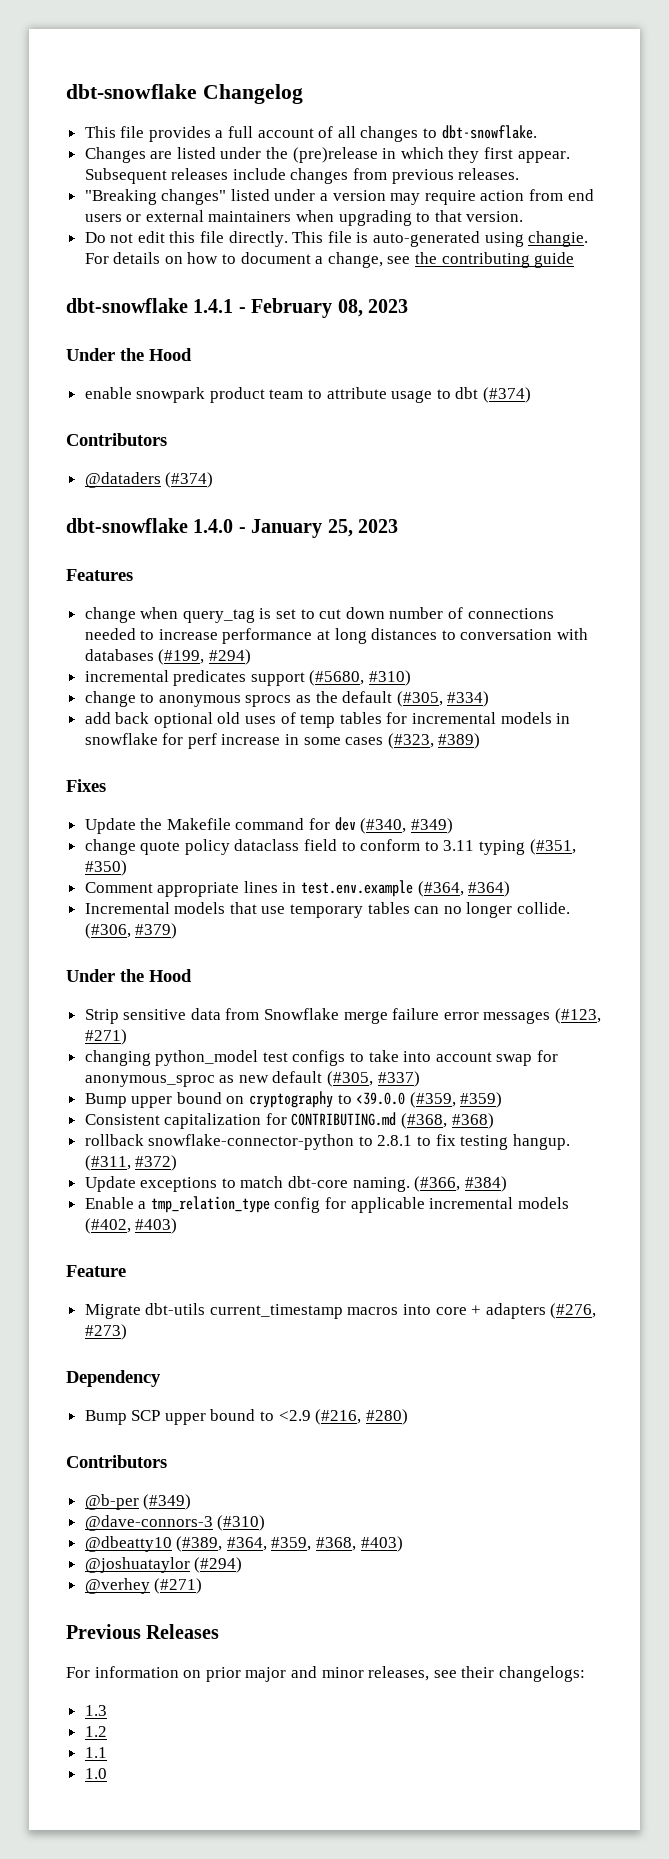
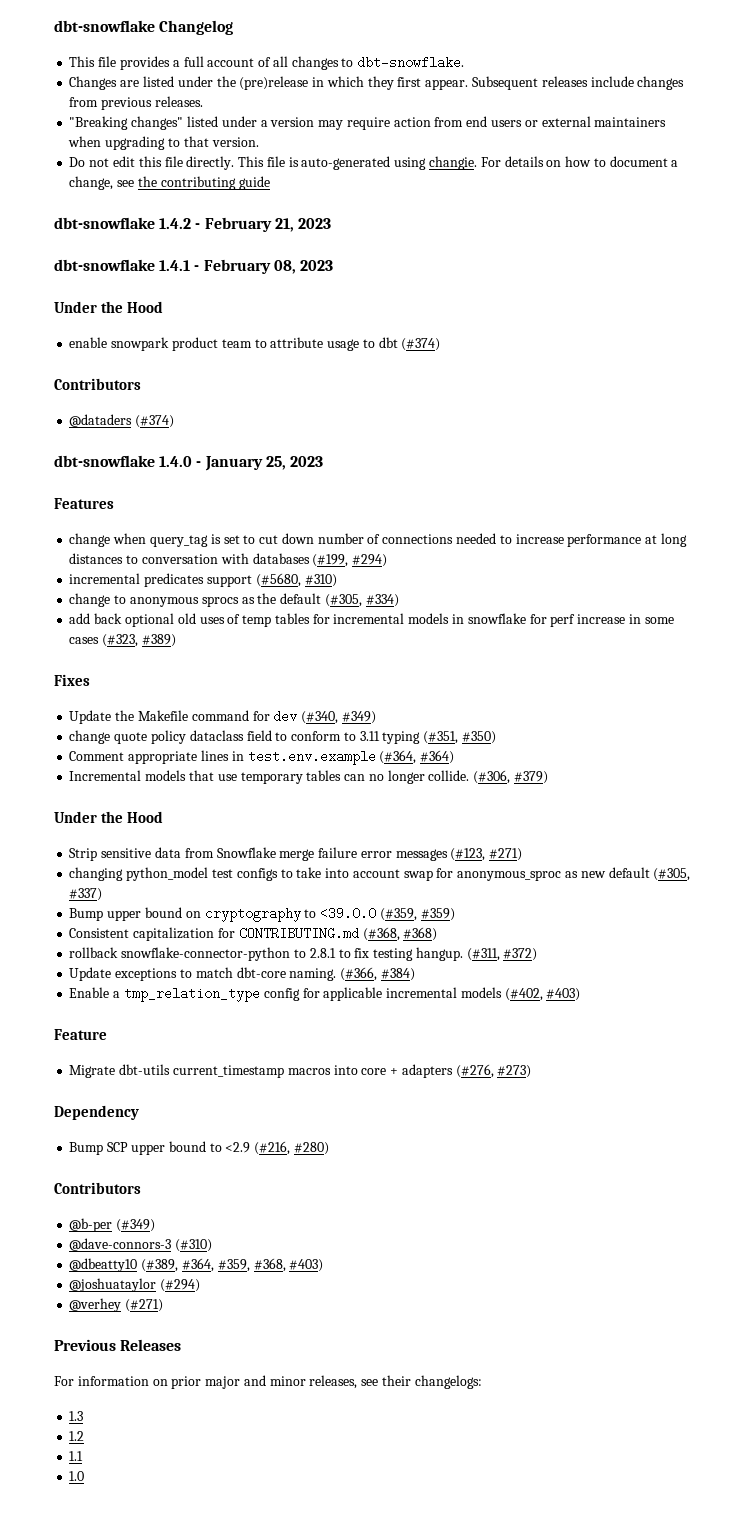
+ dbt-snowflake 1.4.2 - February 21, 2023

